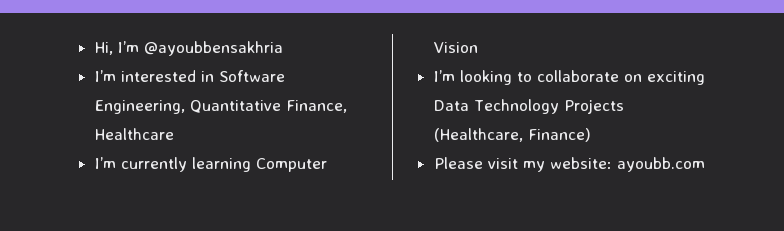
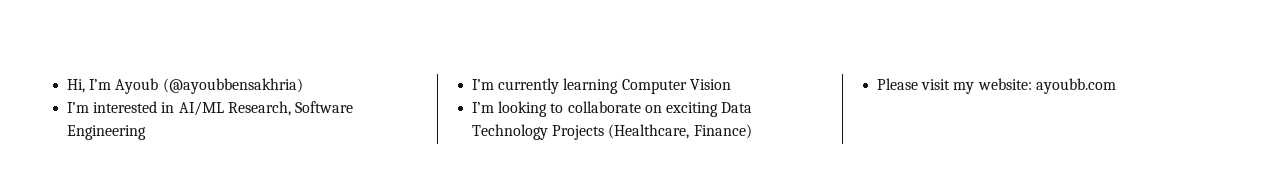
- Hi, I’m @ayoubbensakhria
+ Hi, I’m Ayoub (@ayoubbensakhria)
- I’m interested in Software Engineering, Quantitative Finance, Healthcare
+ I’m interested in AI/ML Research, Software Engineering

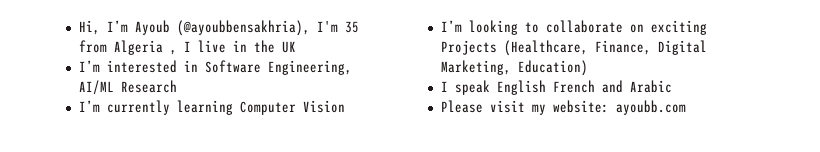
- Hi, I’m Ayoub (@ayoubbensakhria)
+ Hi, I’m Ayoub (@ayoubbensakhria), I'm 35 from Algeria , I live in the UK
- I’m interested in AI/ML Research, Software Engineering
+ I’m interested in Software Engineering, AI/ML Research
- I’m looking to collaborate on exciting Data Technology Projects (Healthcare, Finance)
+ I’m looking to collaborate on exciting Projects (Healthcare, Finance, Digital Marketing, Education)
+ I speak English French and Arabic

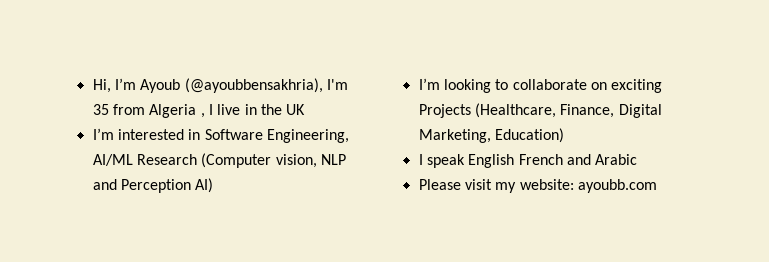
- I’m interested in Software Engineering, AI/ML Research
- I’m currently learning Computer Vision
+ I’m interested in Software Engineering, AI/ML Research (Computer vision, NLP and Perception AI)

